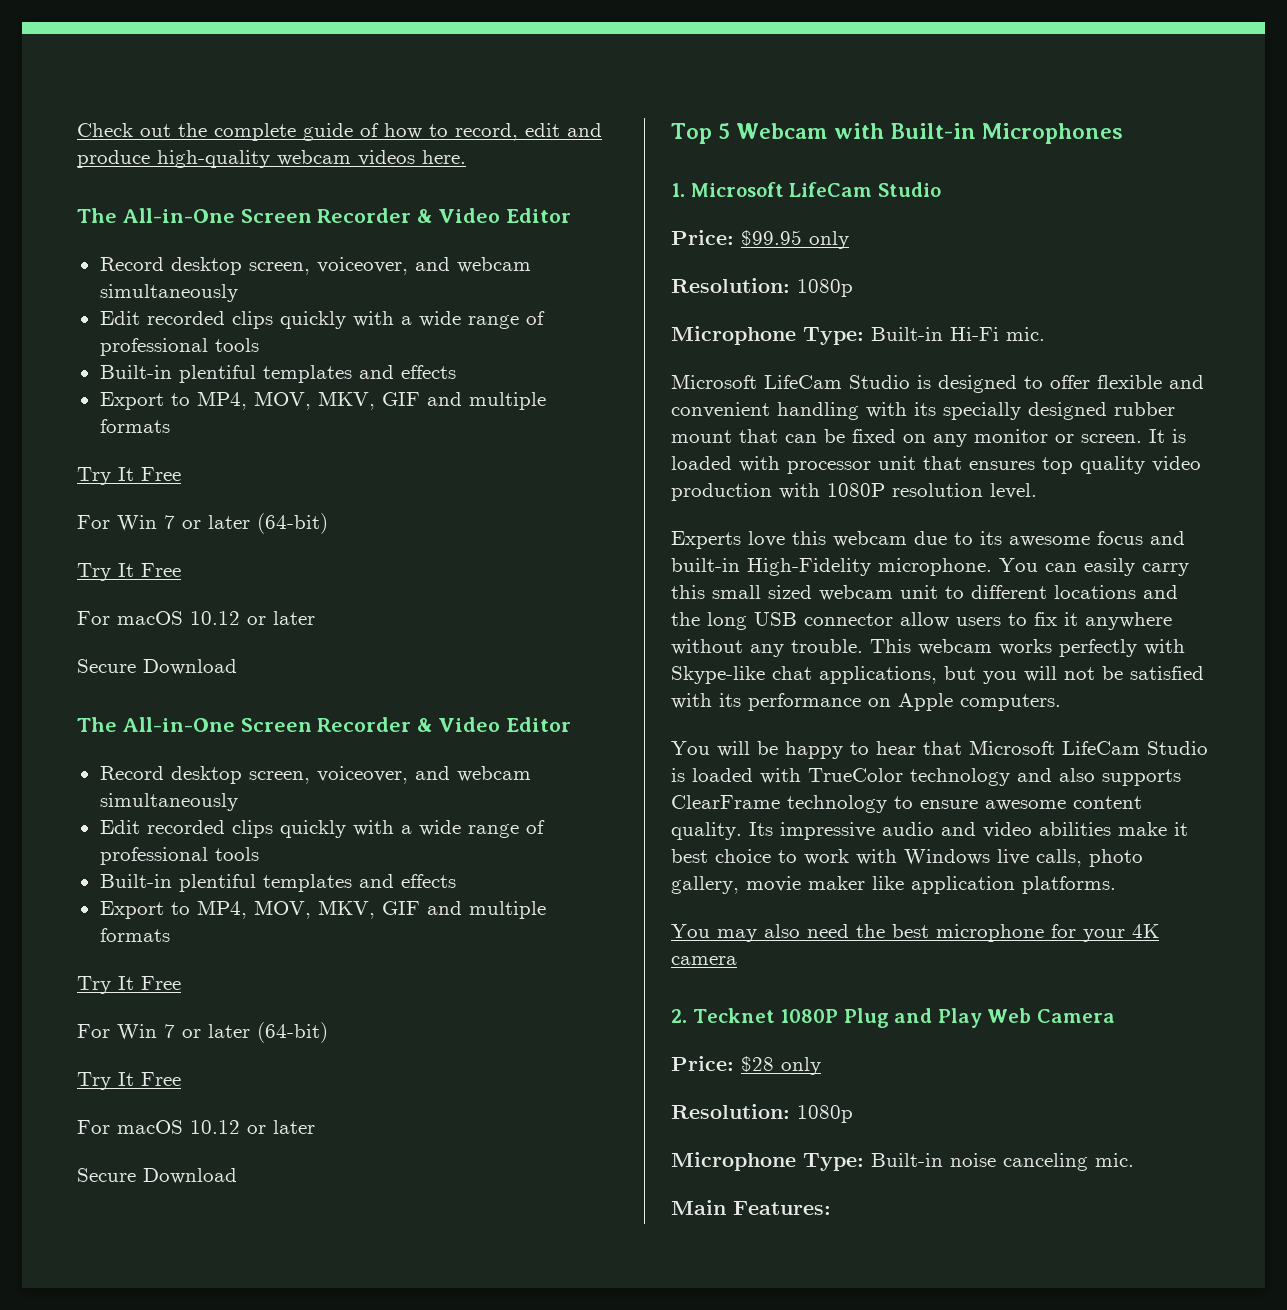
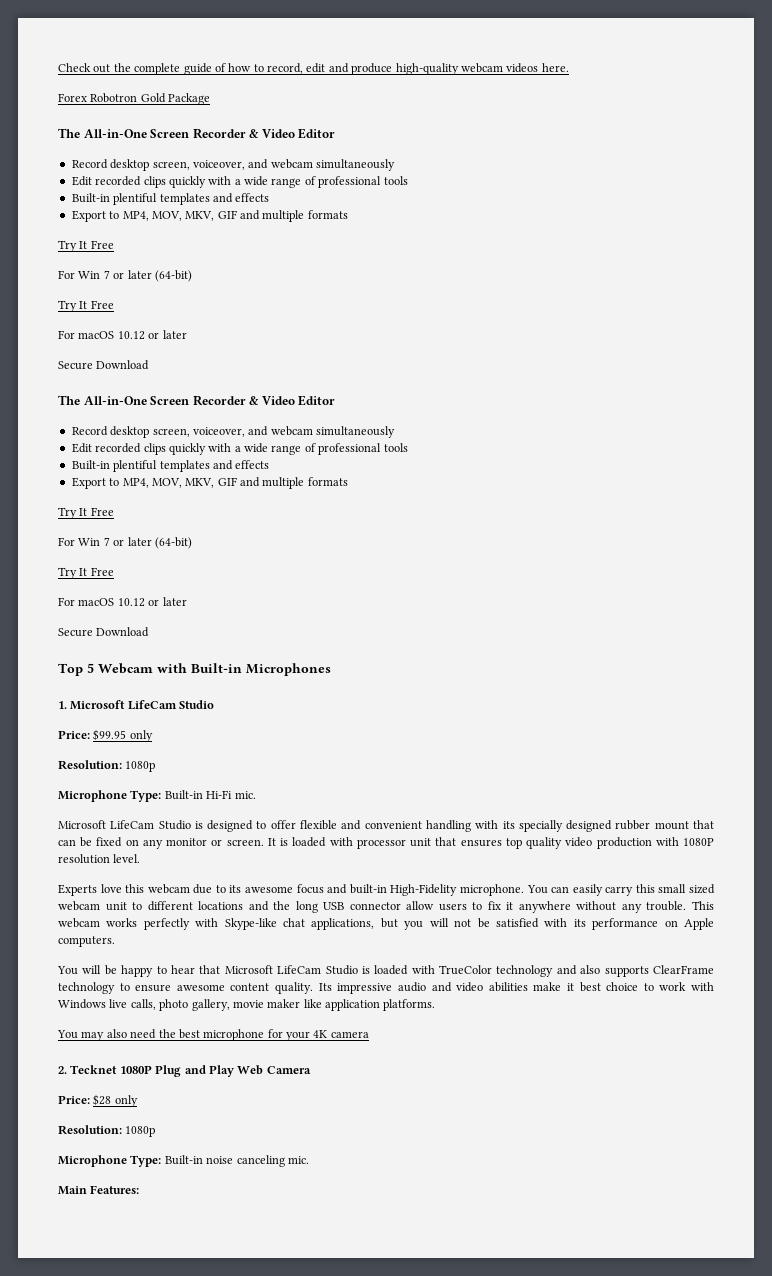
+ Forex Robotron Gold Package

